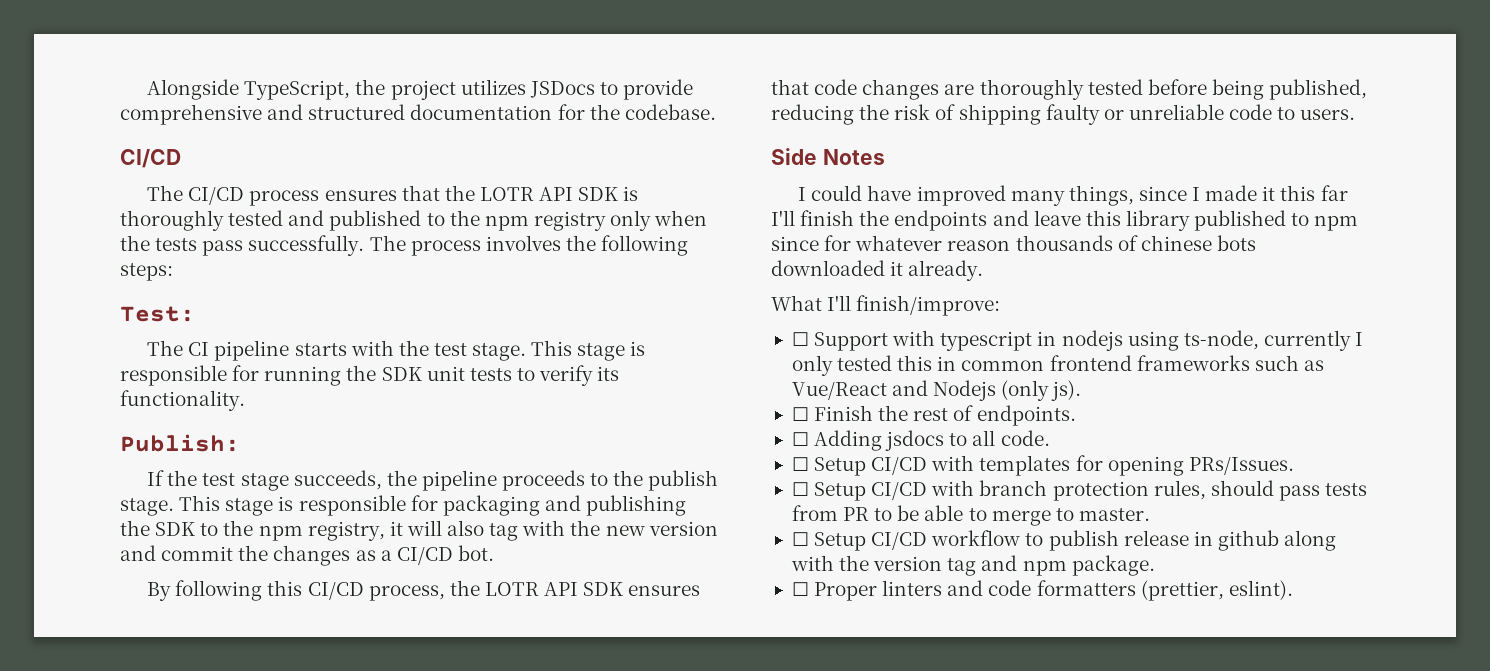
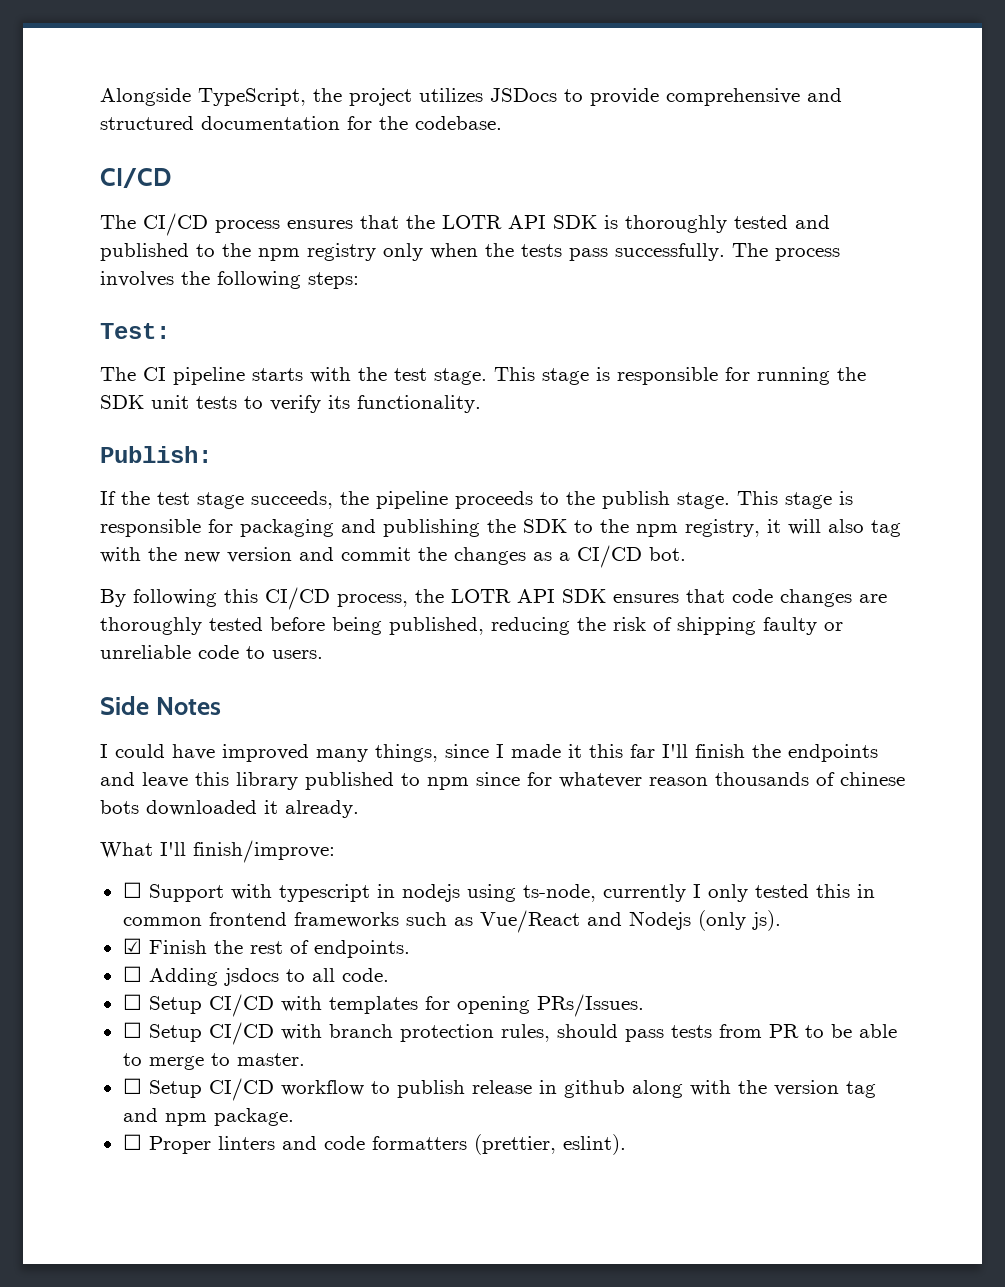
- ☐ Finish the rest of endpoints.
+ ☑ Finish the rest of endpoints.

